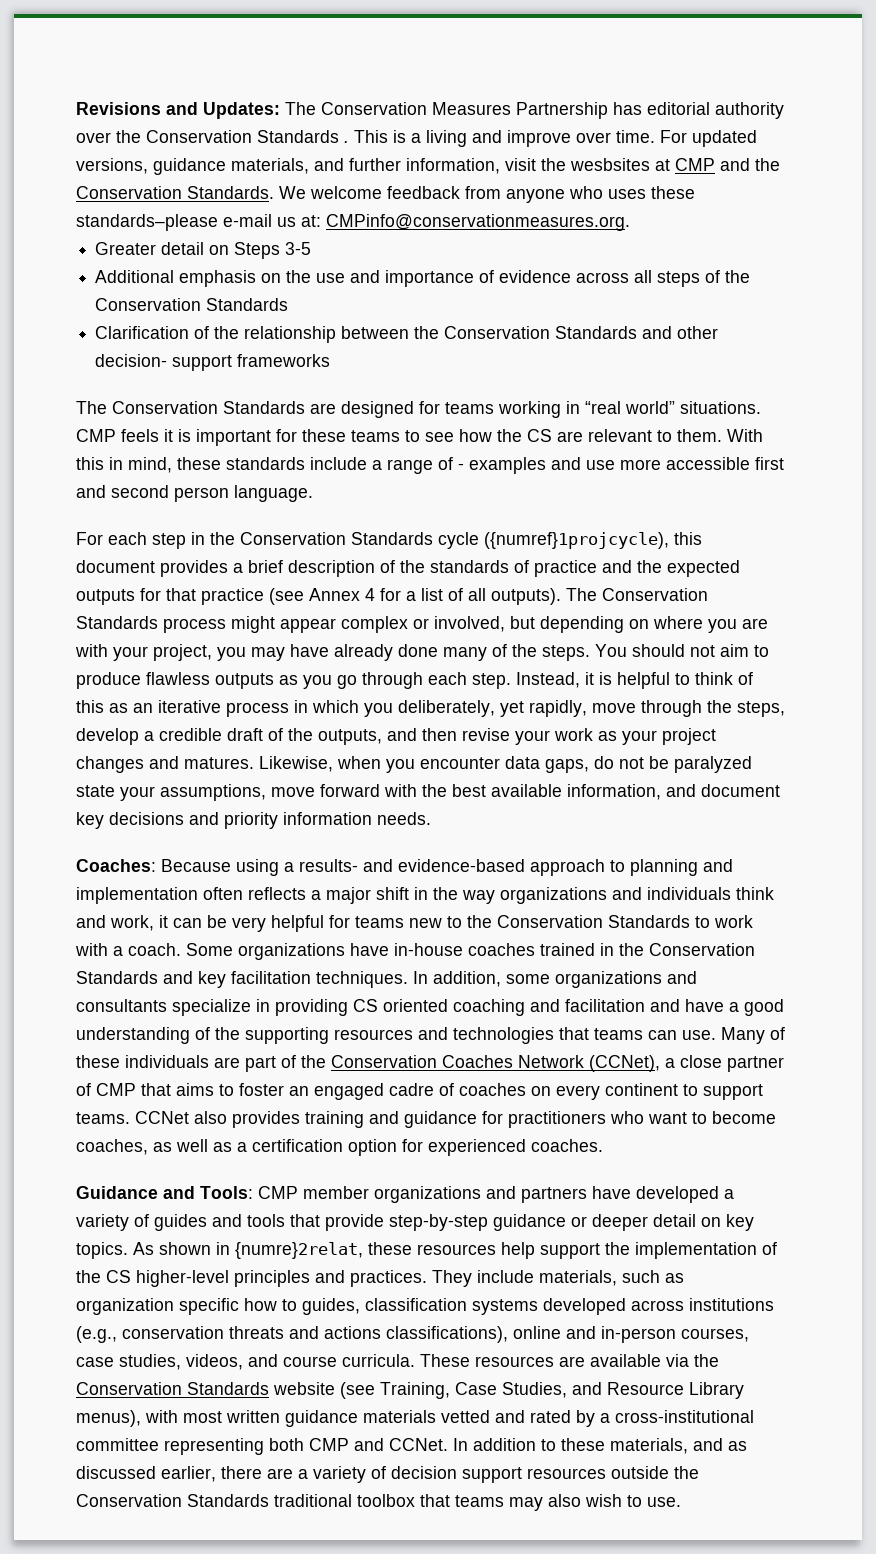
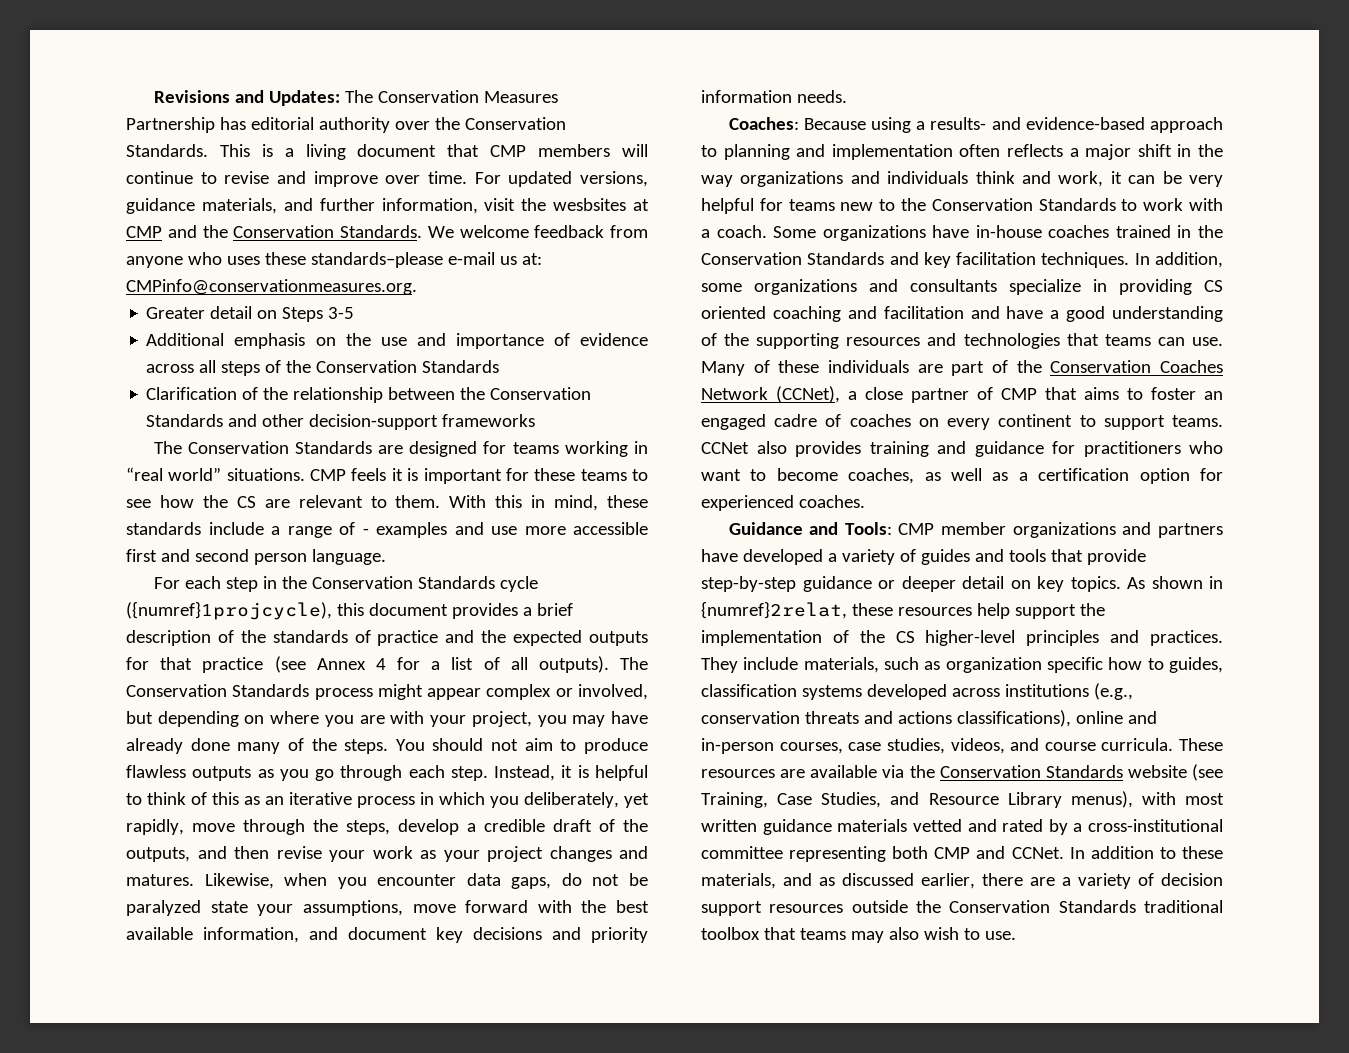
- Revisions and Updates: The Conservation Measures Partnership has editorial authority over the Conservation Standards .
+ Revisions and Updates: The Conservation Measures Partnership has editorial authority over the Conservation Standards.
- This is a living and improve over time.
+ This is a living document that CMP members will continue to revise and improve over time.
- Clarification of the relationship between the Conservation Standards and other decision- support frameworks
+ Clarification of the relationship between the Conservation Standards and other decision-support frameworks
- As shown in {numre}2relat, these resources help support the implementation of the CS higher-level principles and practices.
+ As shown in {numref}2relat, these resources help support the implementation of the CS higher-level principles and practices.

